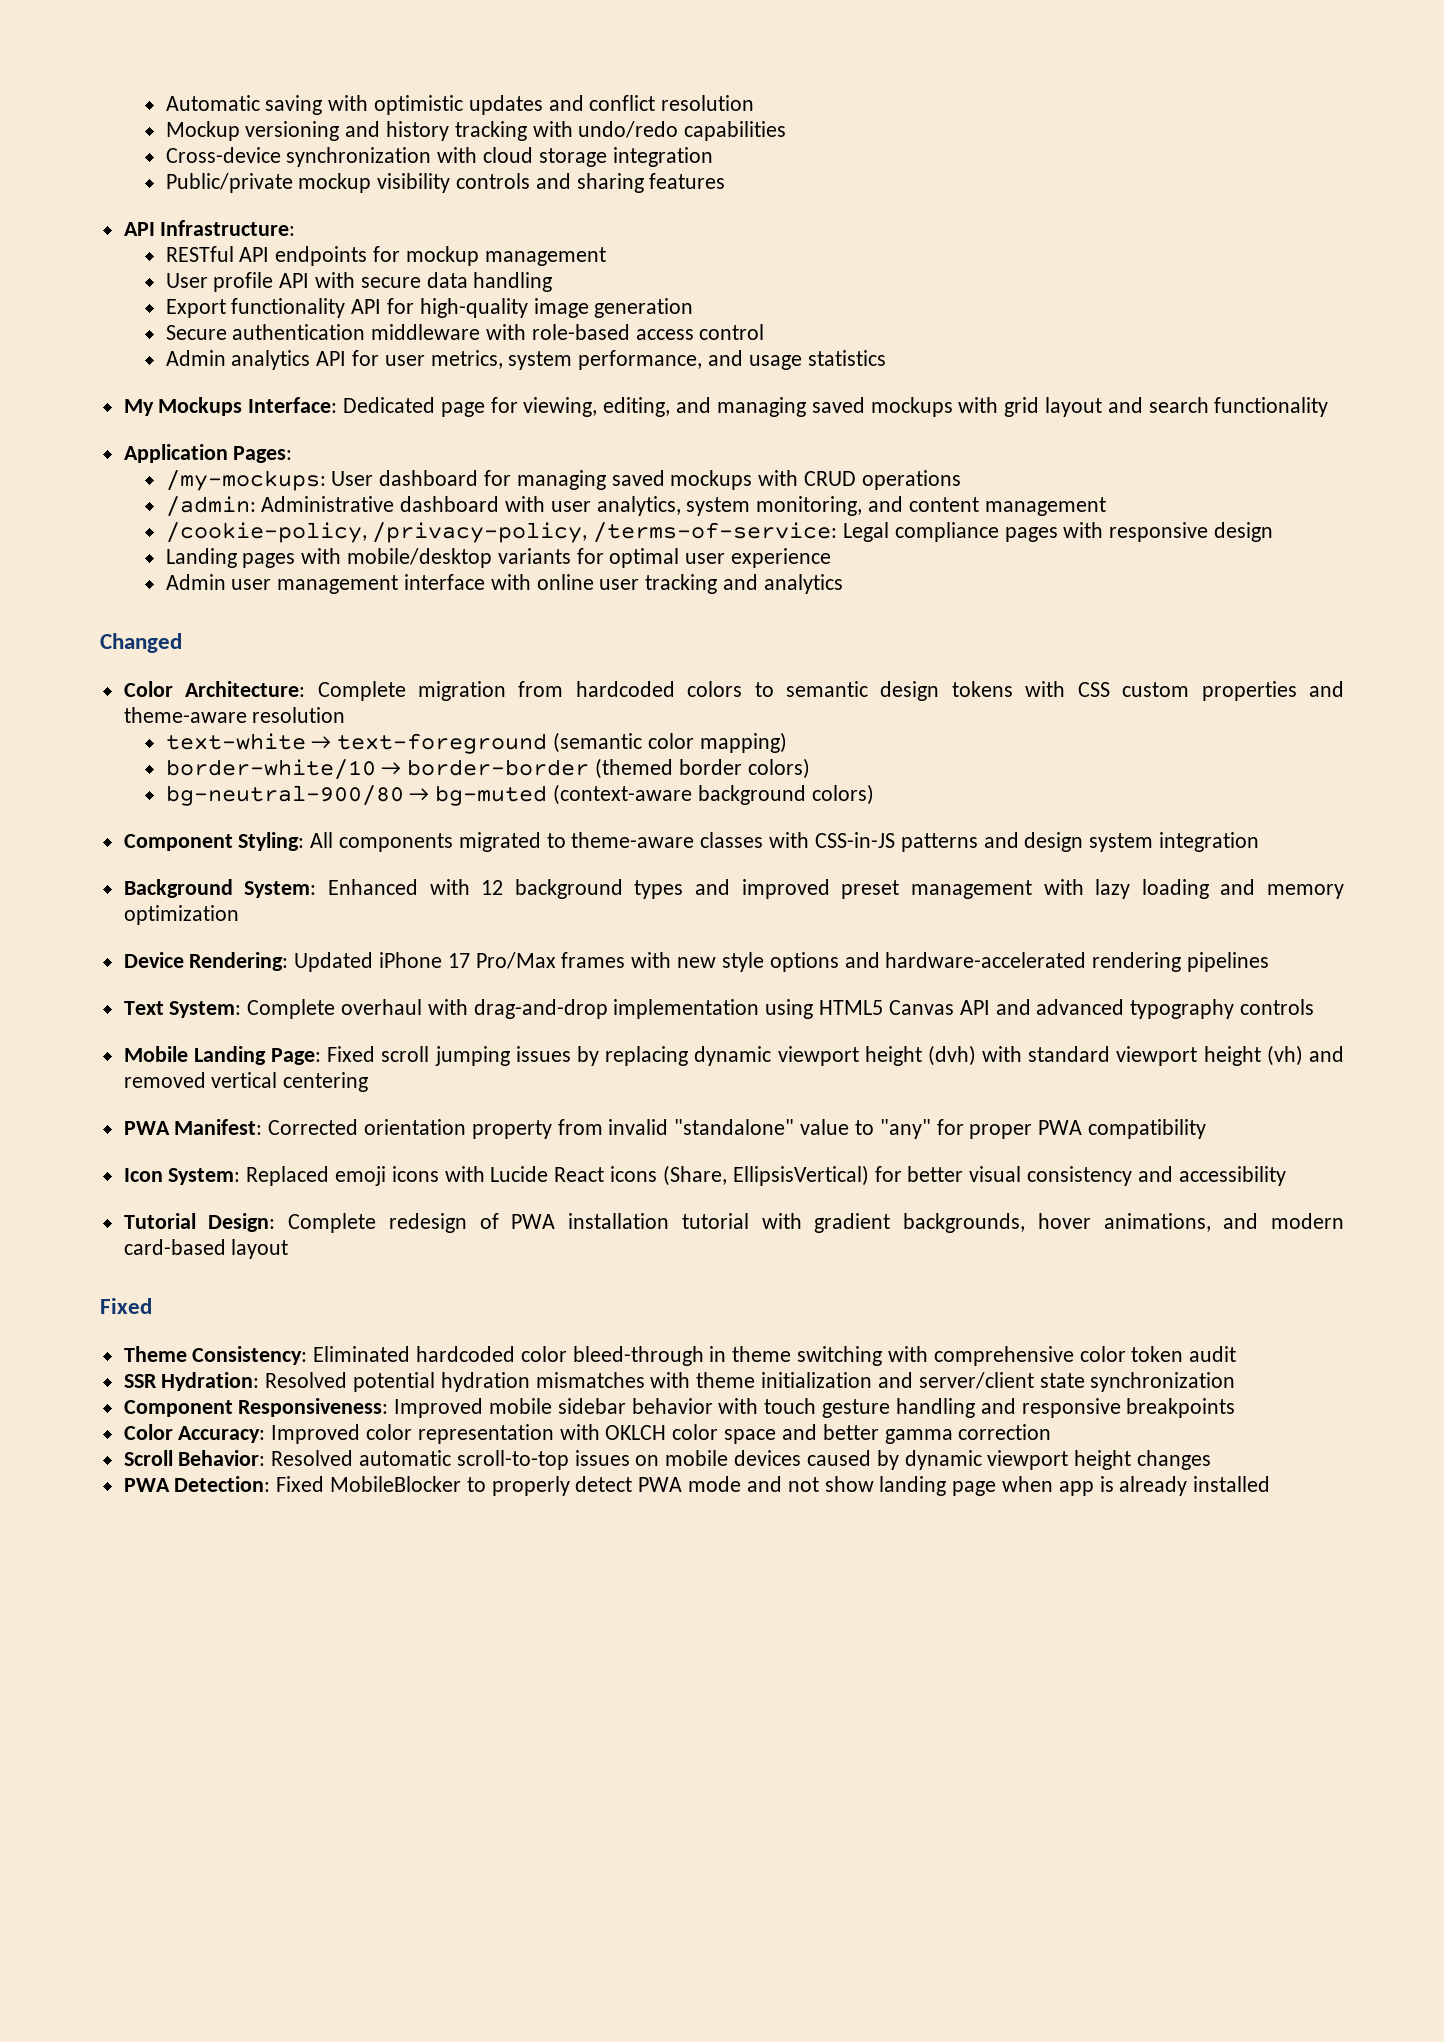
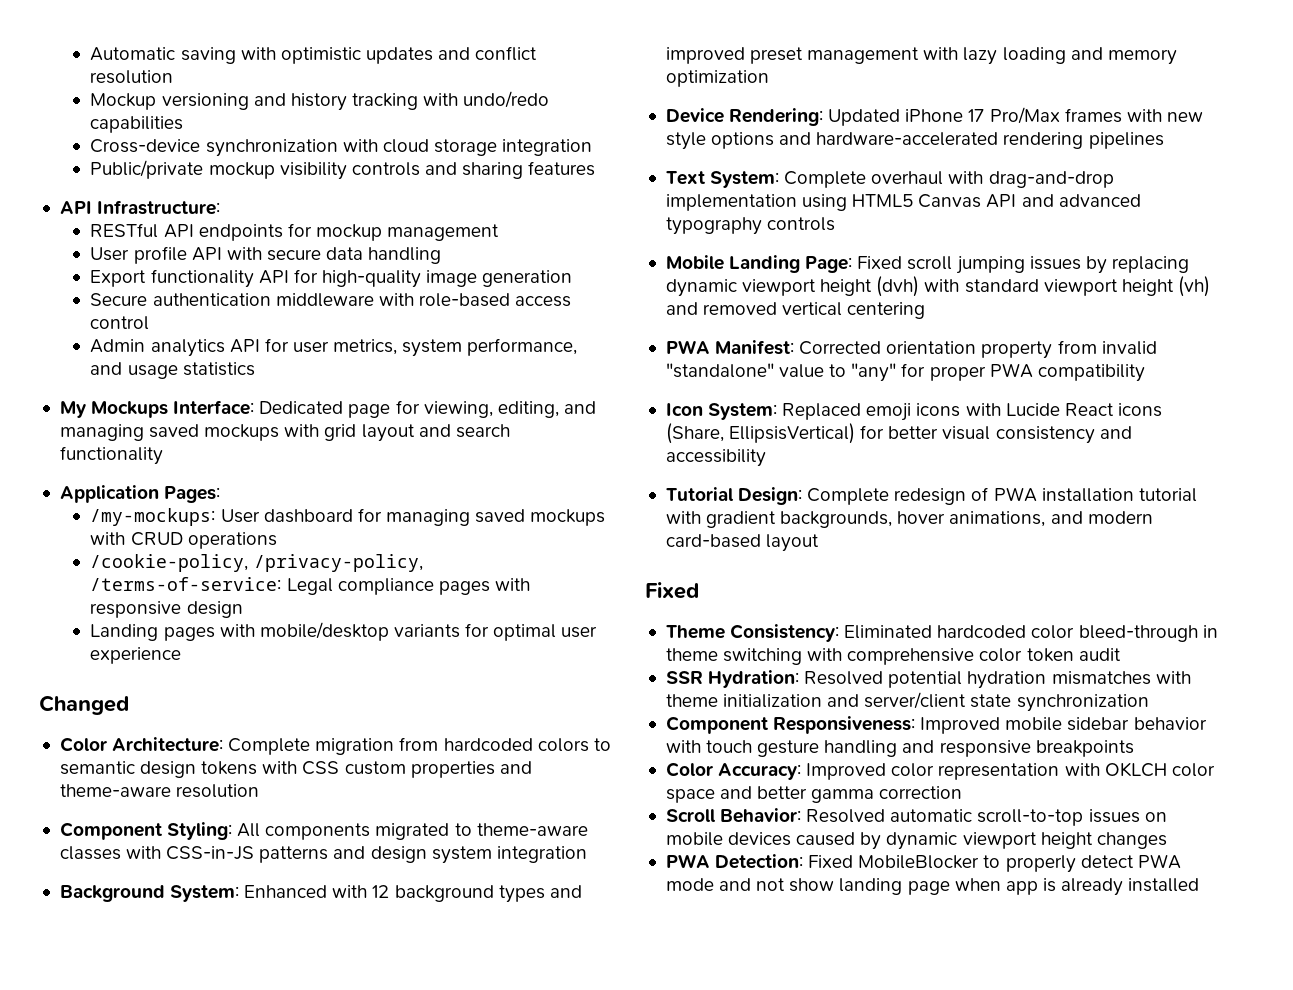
- /admin: Administrative dashboard with user analytics, system monitoring, and content management
- Admin user management interface with online user tracking and analytics
- text-white → text-foreground (semantic color mapping)
- border-white/10 → border-border (themed border colors)
- bg-neutral-900/80 → bg-muted (context-aware background colors)

